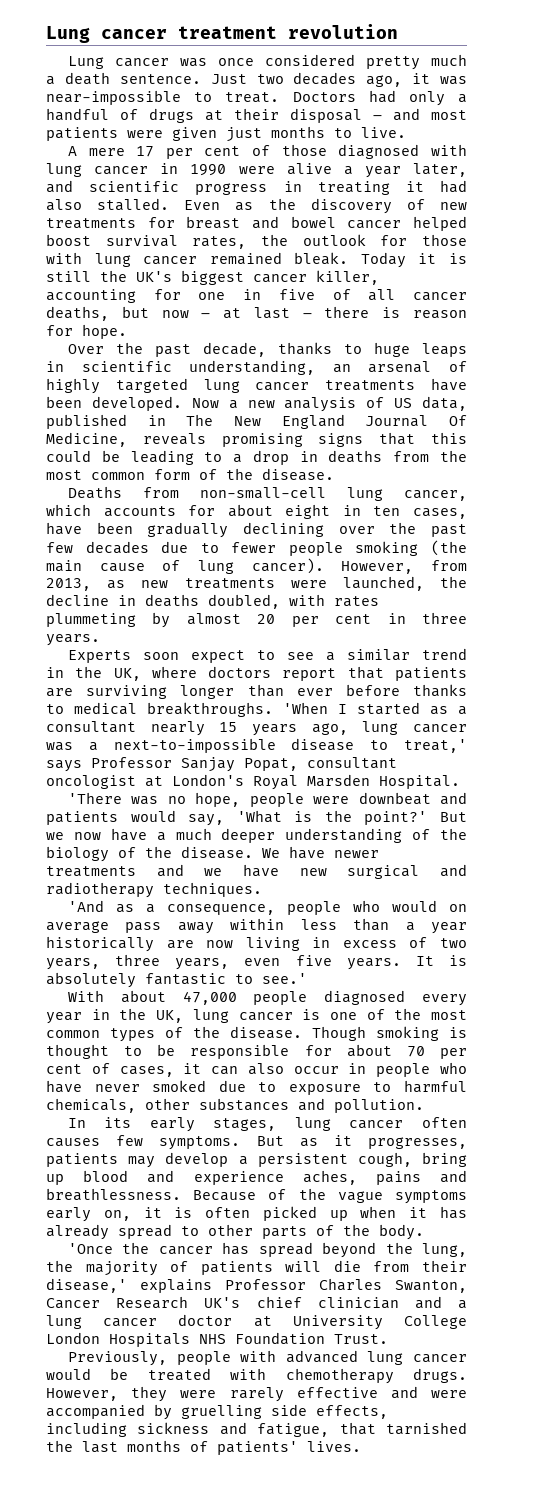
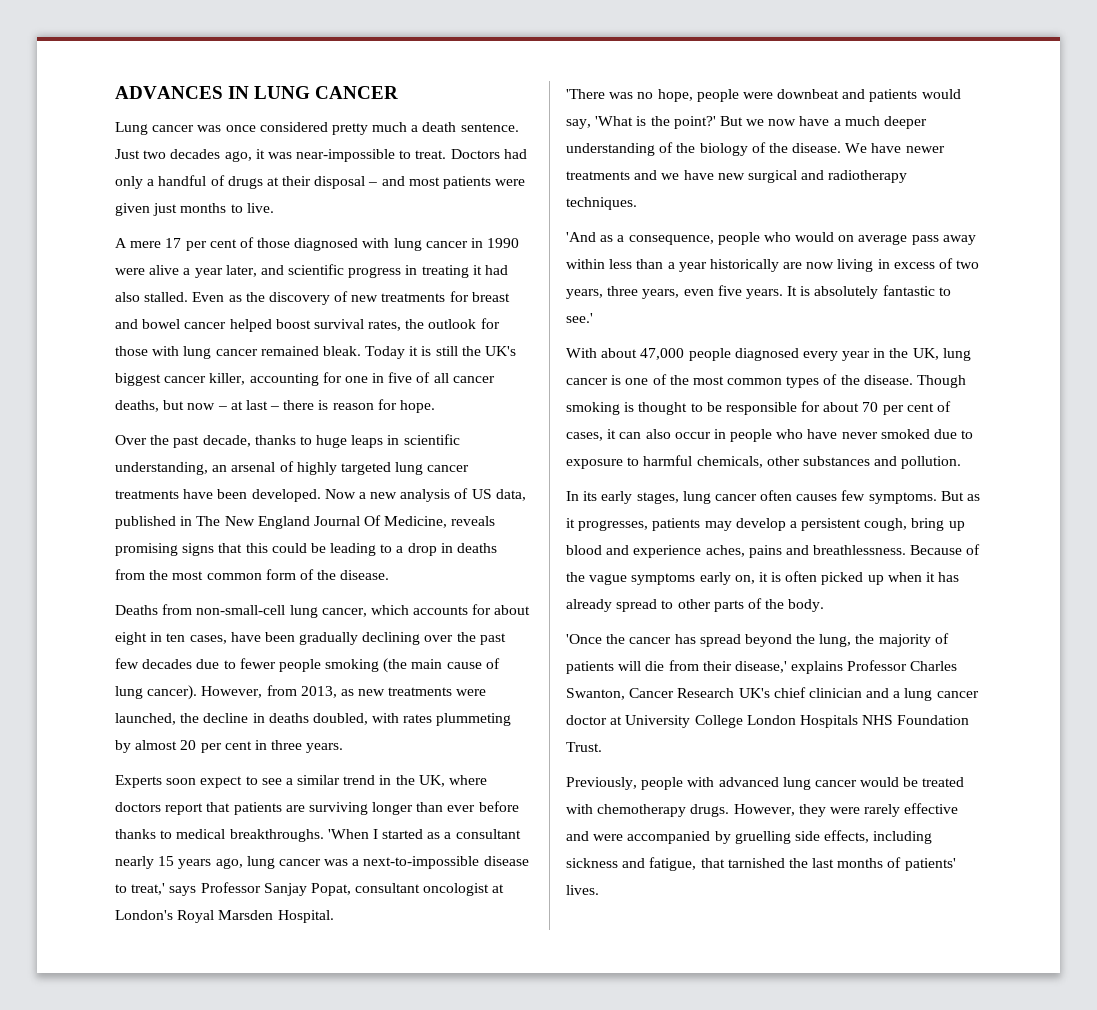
- Lung cancer treatment revolution
+ ADVANCES IN LUNG CANCER

